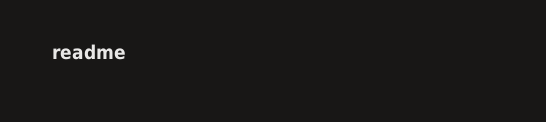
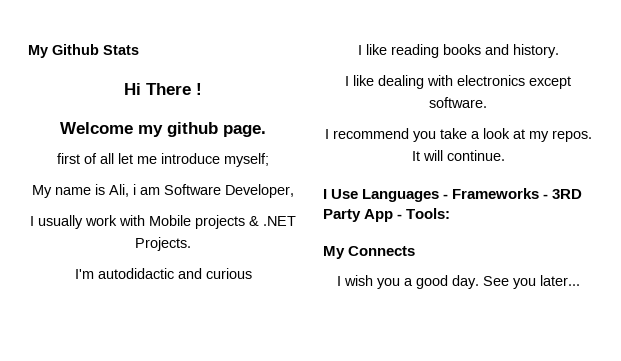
- readme
+ My Github Stats
+ Hi There !
+ Welcome my github page.
+ first of all let me introduce myself;
+ My name is Ali, i am Software Developer,
+ I usually work with Mobile projects & .NET Projects.
+ I'm autodidactic and curious
+ I like reading books and history.
+ I like dealing with electronics except software.
+ I recommend you take a look at my repos. It will continue.
+ I Use Languages - Frameworks - 3RD Party App - Tools:
+ My Connects
+ I wish you a good day. See you later...

